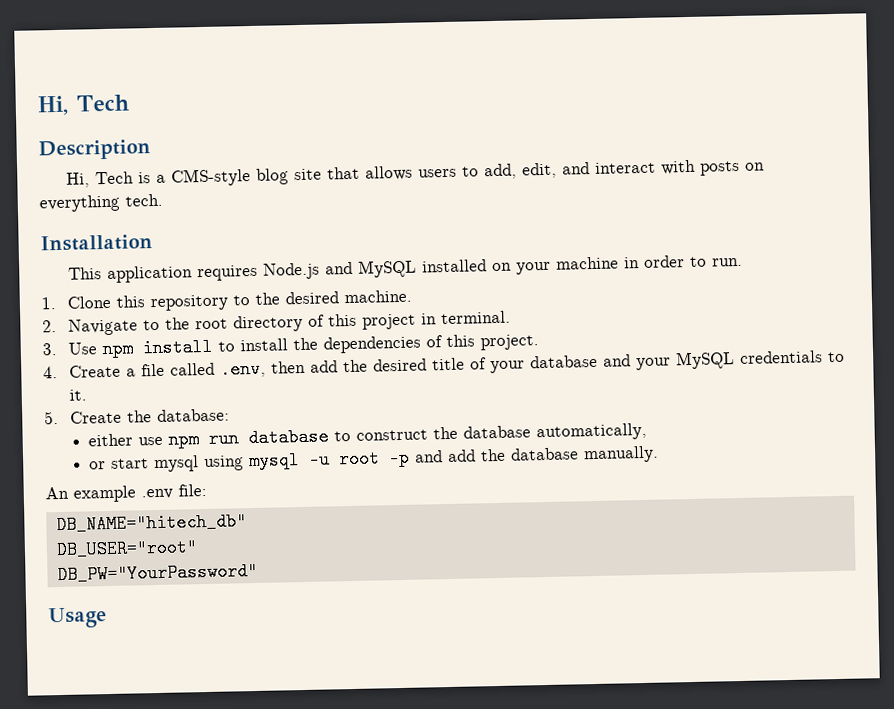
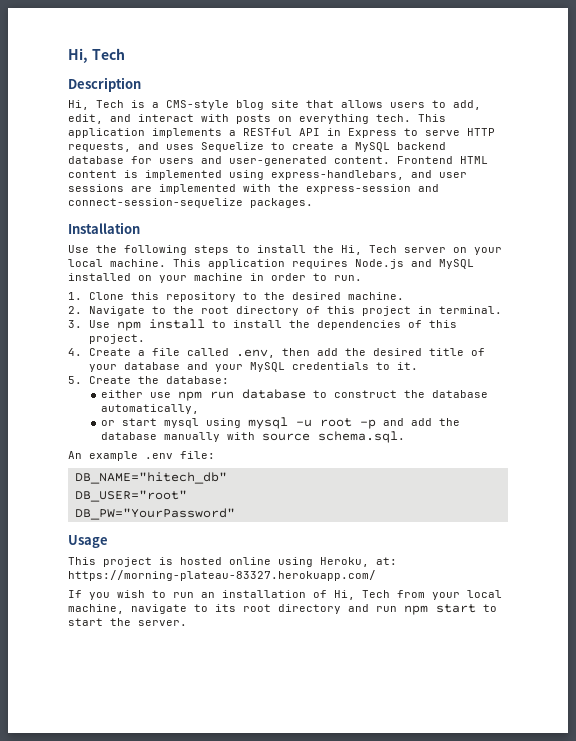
- Hi, Tech is a CMS-style blog site that allows users to add, edit, and interact with posts on everything tech.
+ Hi, Tech is a CMS-style blog site that allows users to add, edit, and interact with posts on everything tech. This application implements a RESTful API in Express to serve HTTP requests, and uses Sequelize to create a MySQL backend database for users and user-generated content. Frontend HTML content is implemented using express-handlebars, and user sessions are implemented with the express-session and connect-session-sequelize packages.
  Installation
- This application requires Node.js and MySQL installed on your machine in order to run.
+ Use the following steps to install the Hi, Tech server on your local machine. This application requires Node.js and MySQL installed on your machine in order to run.
- or start mysql using mysql -u root -p and add the database manually.
+ or start mysql using mysql -u root -p and add the database manually with source schema.sql.
+ This project is hosted online using Heroku, at: https://morning-plateau-83327.herokuapp.com/
+ If you wish to run an installation of Hi, Tech from your local machine, navigate to its root directory and run npm start to start the server.

